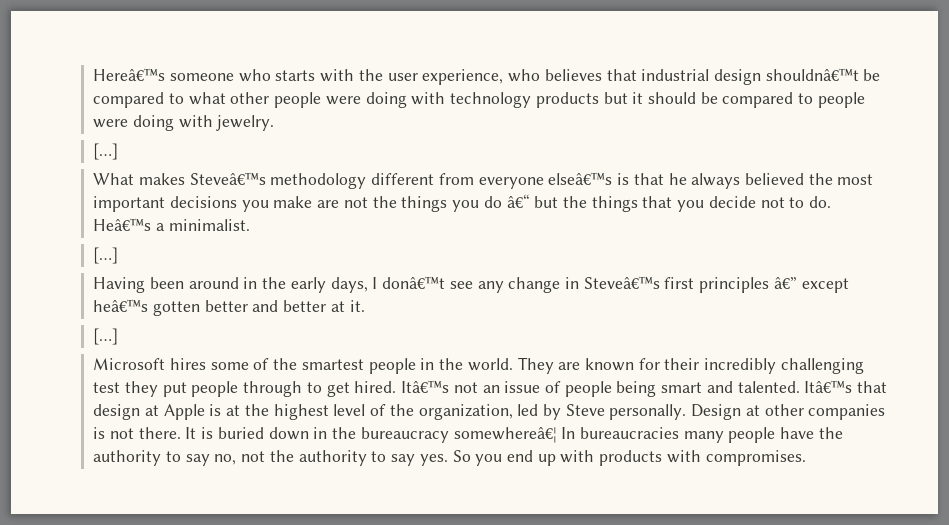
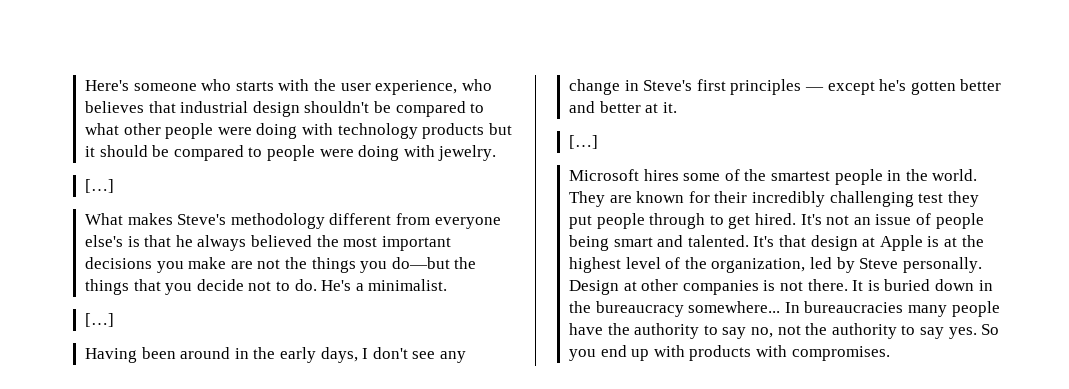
- Hereâ€™s someone who starts with the user experience, who believes that industrial design shouldnâ€™t be compared to what other people were doing with technology products but it should be compared to people were doing with jewelry.
+ Here's someone who starts with the user experience, who believes that industrial design shouldn't be compared to what other people were doing with technology products but it should be compared to people were doing with jewelry.
- What makes Steveâ€™s methodology different from everyone elseâ€™s is that he always believed the most important decisions you make are not the things you do â€“ but the things that you decide not to do.
+ What makes Steve's methodology different from everyone else's is that he always believed the most important decisions you make are not the things you do—but the things that you decide not to do.
- Heâ€™s a minimalist.
+ He's a minimalist.
- Having been around in the early days, I donâ€™t see any change in Steveâ€™s first principles â€” except heâ€™s gotten better and better at it.
+ Having been around in the early days, I don't see any change in Steve's first principles — except he's gotten better and better at it.
- Itâ€™s not an issue of people being smart and talented.
+ It's not an issue of people being smart and talented.
- Itâ€™s that design at Apple is at the highest level of the organization, led by Steve personally.
+ It's that design at Apple is at the highest level of the organization, led by Steve personally.
- It is buried down in the bureaucracy somewhereâ€¦ In bureaucracies many people have the authority to say no, not the authority to say yes.
+ It is buried down in the bureaucracy somewhere... In bureaucracies many people have the authority to say no, not the authority to say yes.

